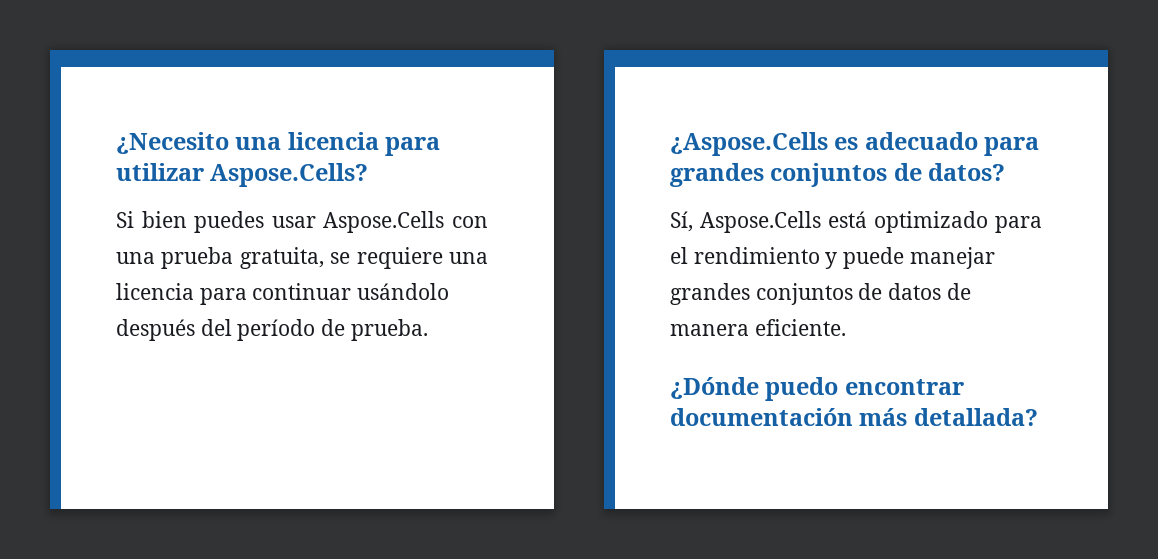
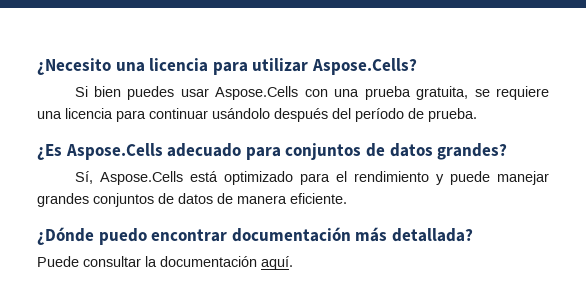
- ¿Aspose.Cells es adecuado para grandes conjuntos de datos?
+ ¿Es Aspose.Cells adecuado para conjuntos de datos grandes?
+ Puede consultar la documentación aquí.

